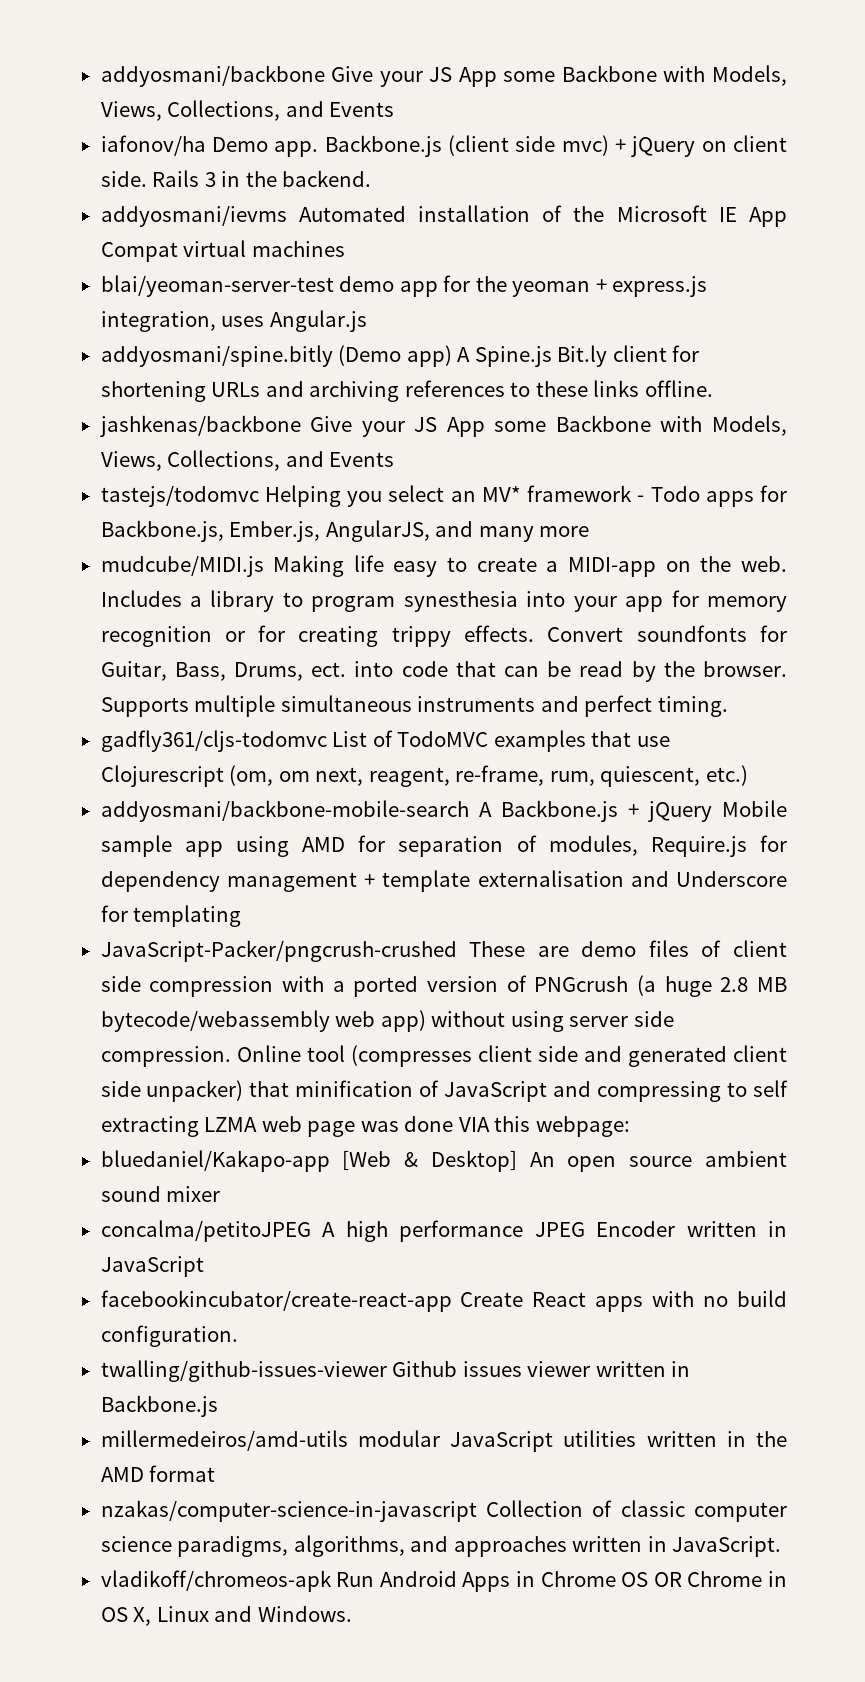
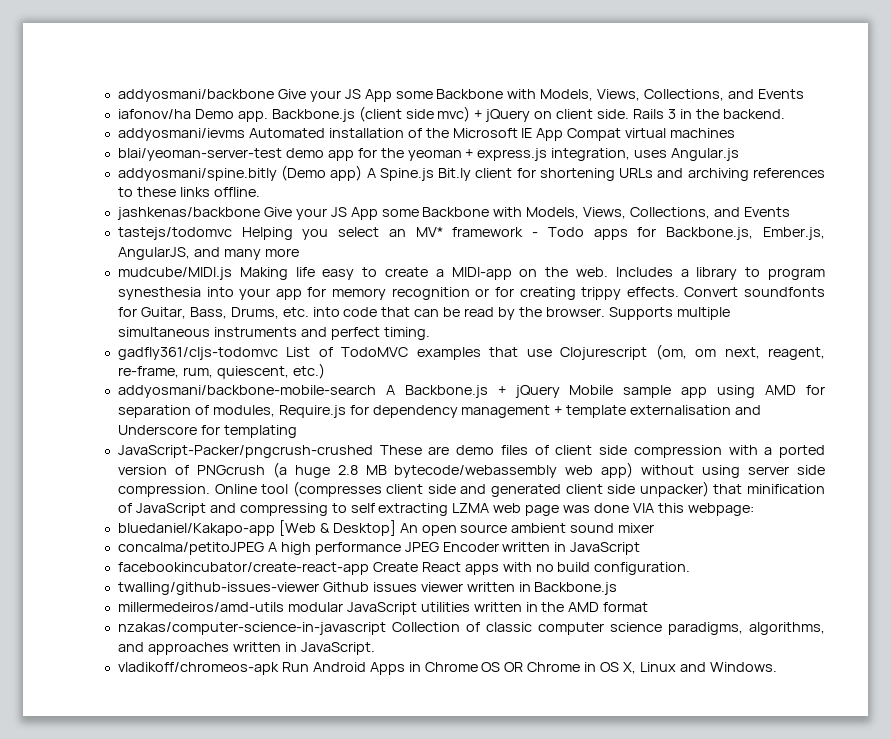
- Convert soundfonts for Guitar, Bass, Drums, ect. into code that can be read by the browser.
+ Convert soundfonts for Guitar, Bass, Drums, etc. into code that can be read by the browser.

